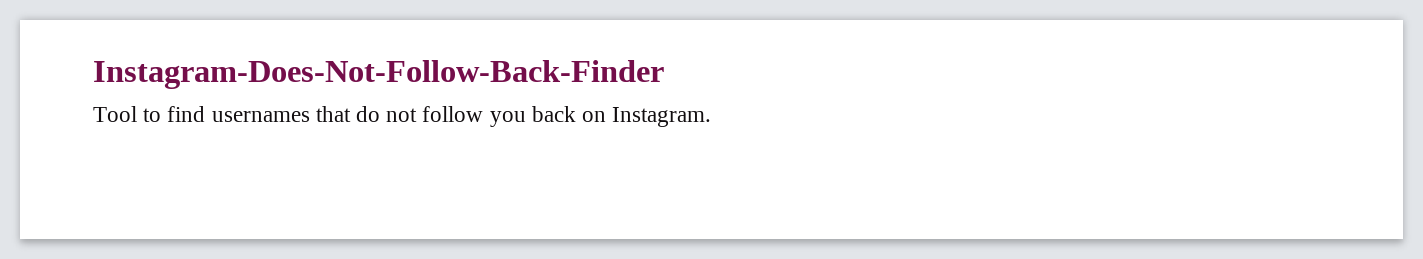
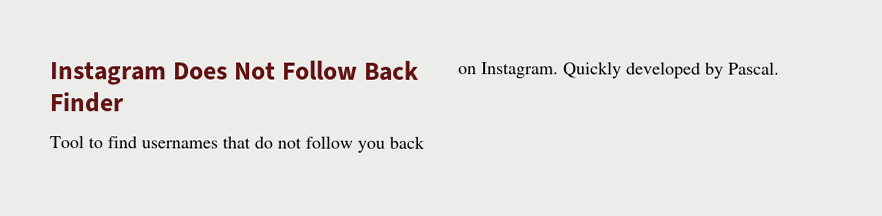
- Instagram-Does-Not-Follow-Back-Finder
+ Instagram Does Not Follow Back Finder
+ Quickly developed by Pascal.

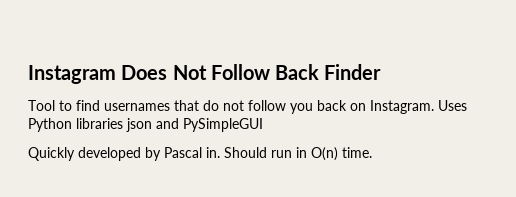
- Quickly developed by Pascal.
+ Uses Python libraries json and PySimpleGUI
+ Quickly developed by Pascal in. Should run in O(n) time.

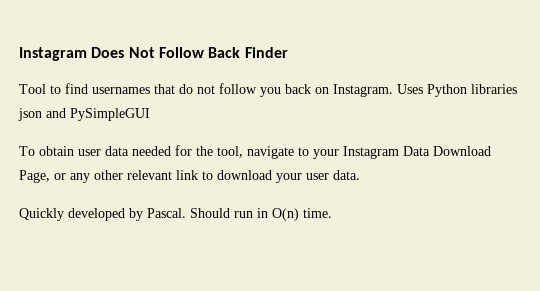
+ To obtain user data needed for the tool, navigate to your Instagram Data Download Page, or any other relevant link to download your user data.
- Quickly developed by Pascal in.
+ Quickly developed by Pascal.

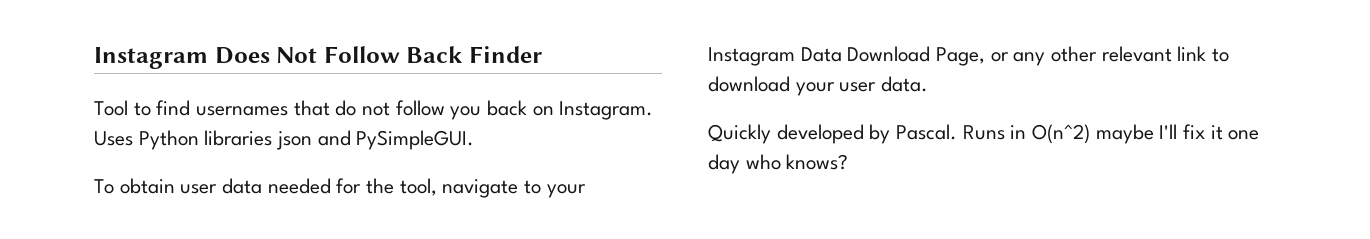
- Uses Python libraries json and PySimpleGUI
+ Uses Python libraries json and PySimpleGUI.
- Should run in O(n) time.
+ Runs in O(n^2) maybe I'll fix it one day who knows?

